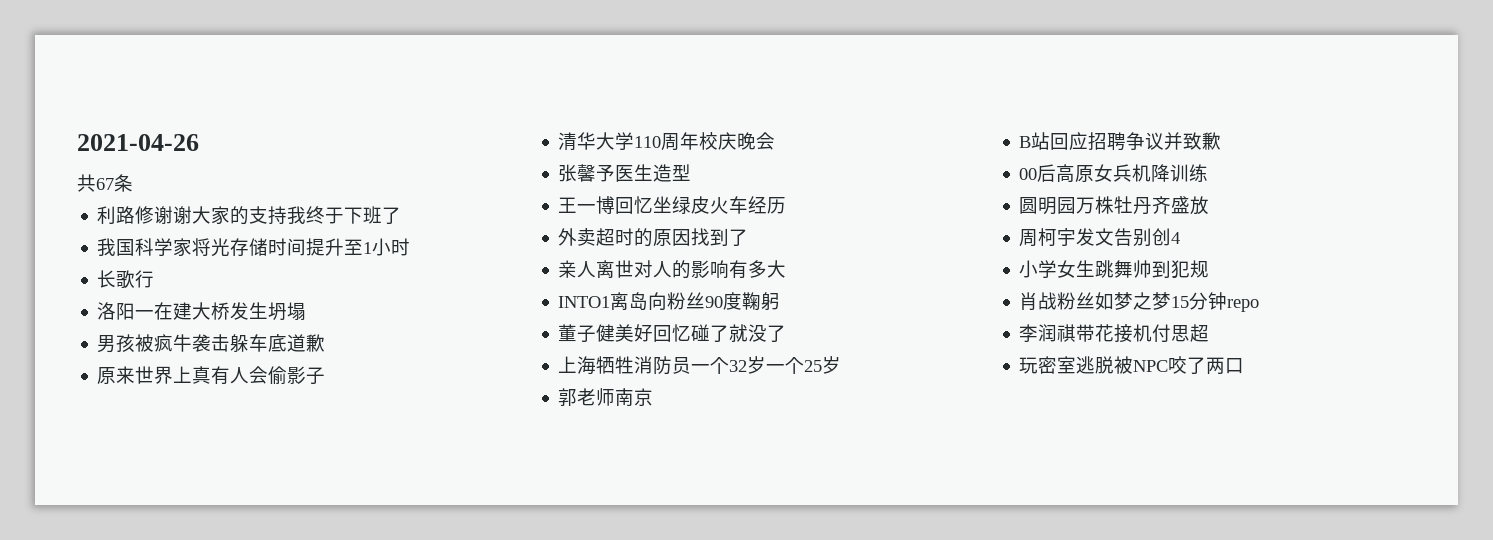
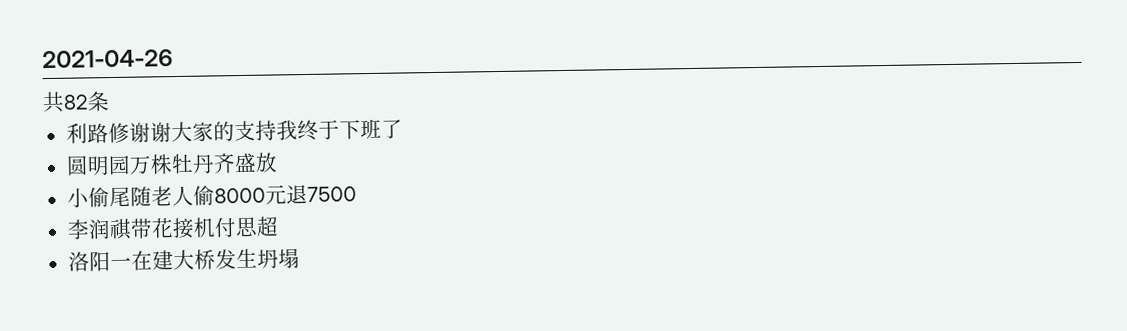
- 共67条
+ 共82条
- 我国科学家将光存储时间提升至1小时
- 长歌行
+ 圆明园万株牡丹齐盛放
+ 小偷尾随老人偷8000元退7500
+ 李润祺带花接机付思超
- 男孩被疯牛袭击躲车底道歉
- 原来世界上真有人会偷影子
- 清华大学110周年校庆晚会
- 张馨予医生造型
- 王一博回忆坐绿皮火车经历
- 外卖超时的原因找到了
- 亲人离世对人的影响有多大
- INTO1离岛向粉丝90度鞠躬
- 董子健美好回忆碰了就没了
- 上海牺牲消防员一个32岁一个25岁
- 郭老师南京
- B站回应招聘争议并致歉
- 00后高原女兵机降训练
- 圆明园万株牡丹齐盛放
- 周柯宇发文告别创4
- 小学女生跳舞帅到犯规
- 肖战粉丝如梦之梦15分钟repo
- 李润祺带花接机付思超
- 玩密室逃脱被NPC咬了两口

